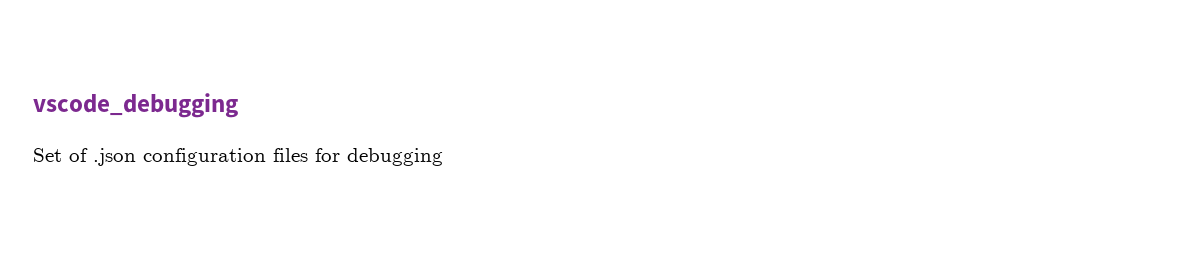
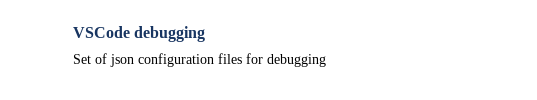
- vscode_debugging
+ VSCode debugging
- Set of .json configuration files for debugging
+ Set of json configuration files for debugging

